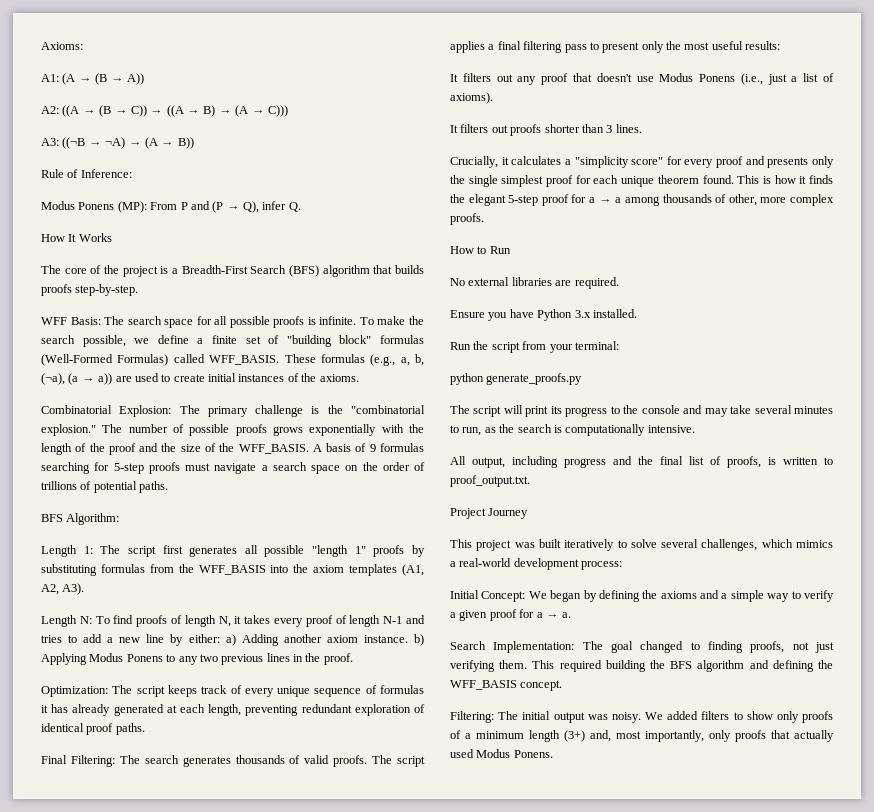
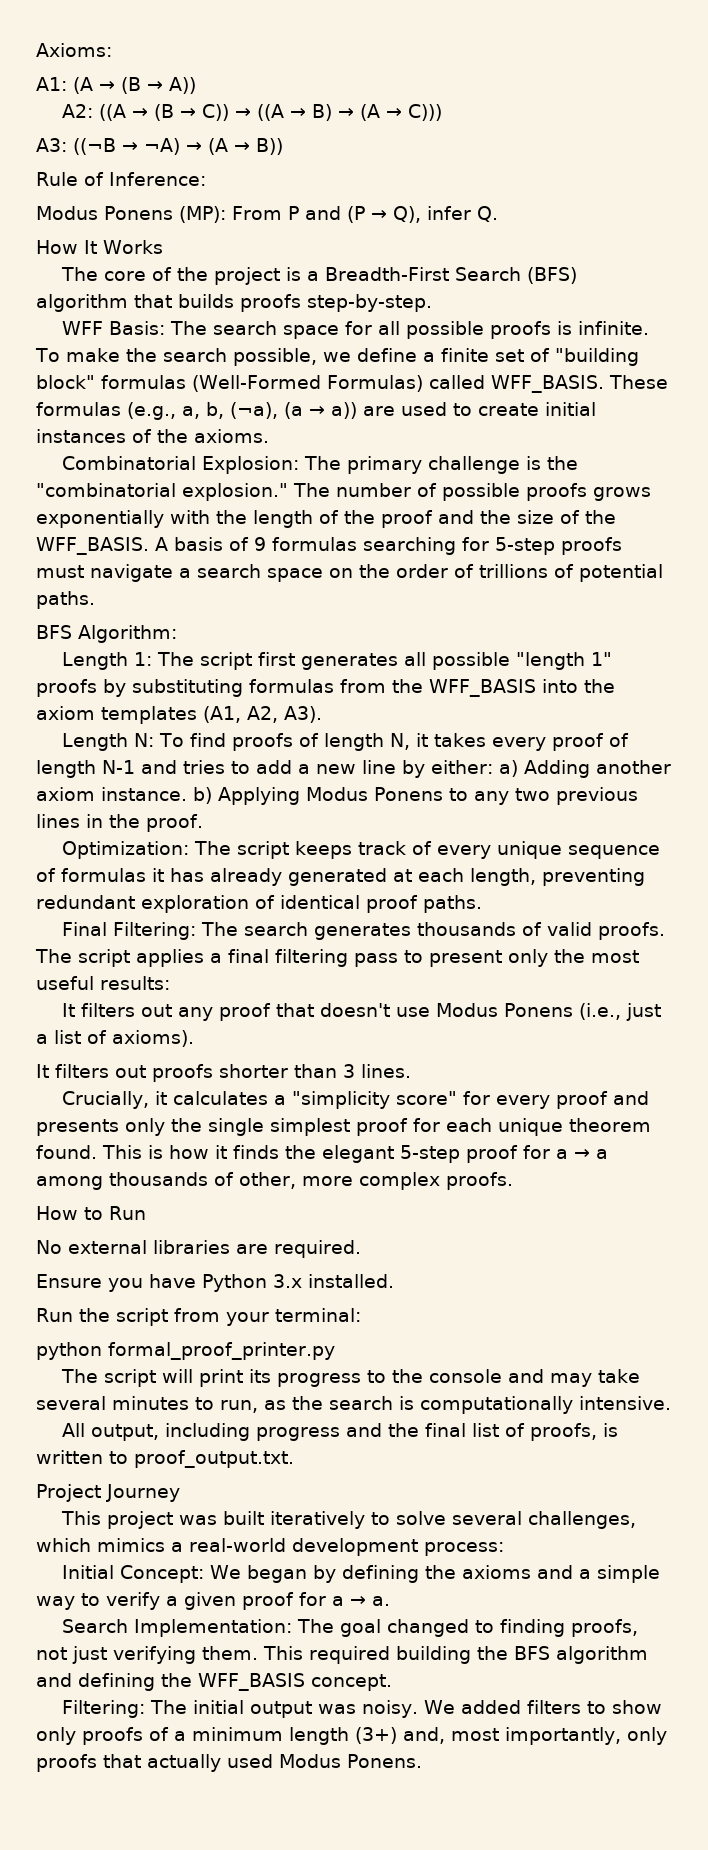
- python generate_proofs.py
+ python formal_proof_printer.py

